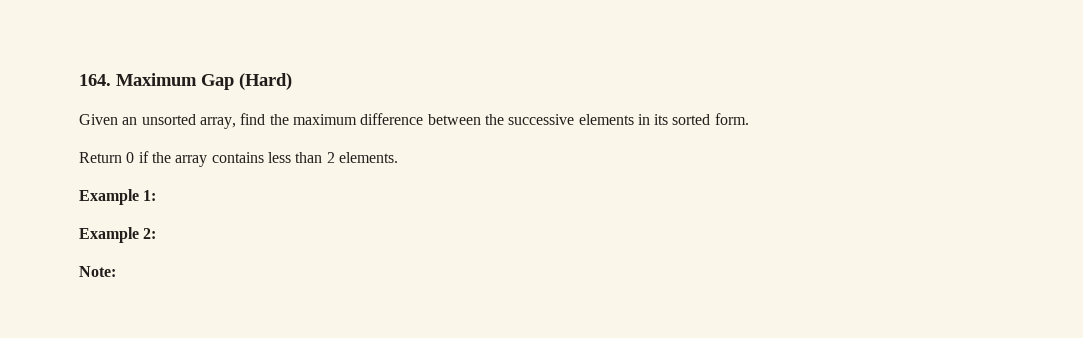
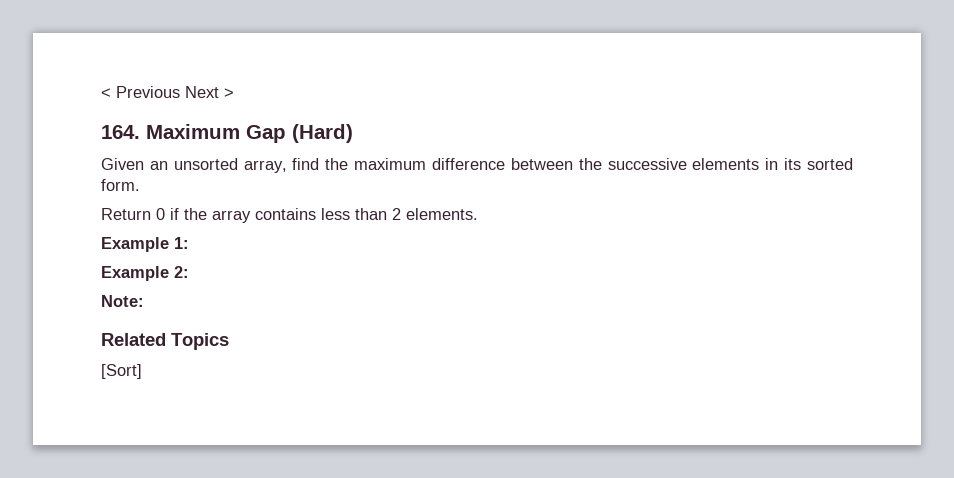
+ < Previous Next >
+ Related Topics
+ [Sort]

